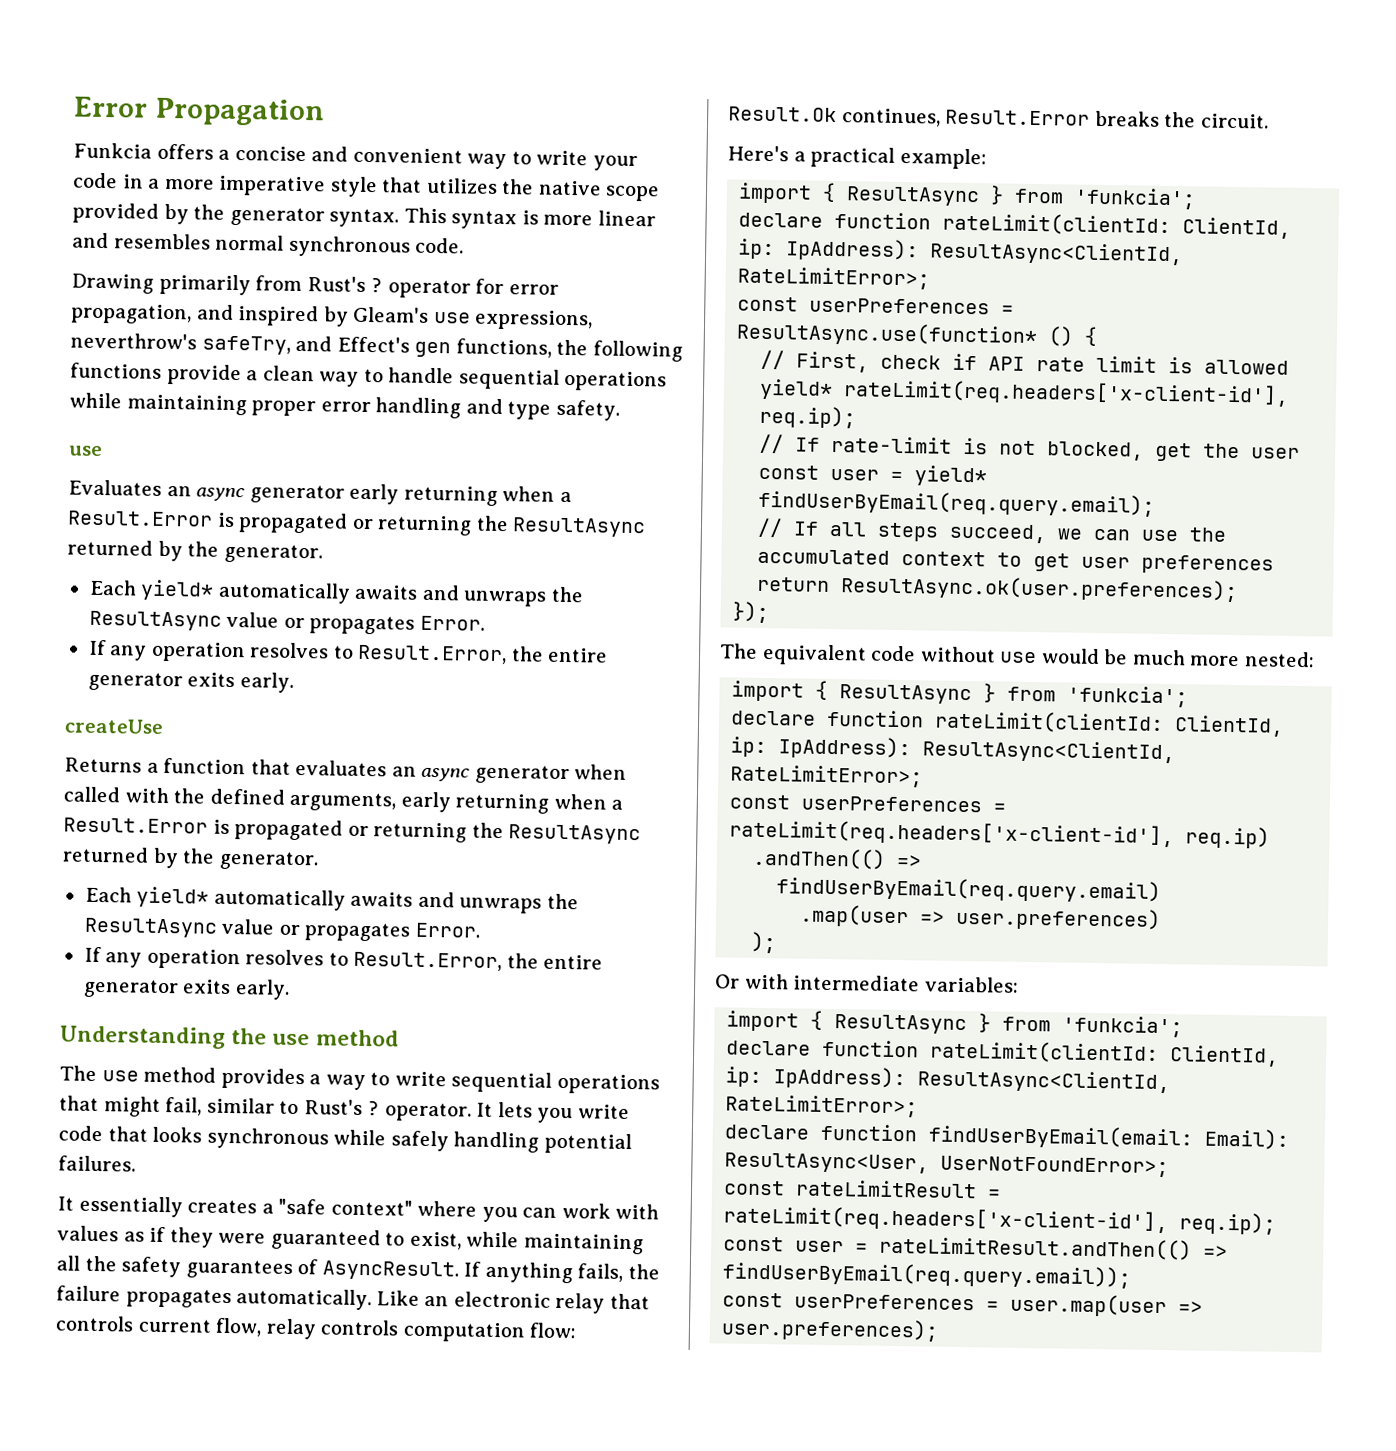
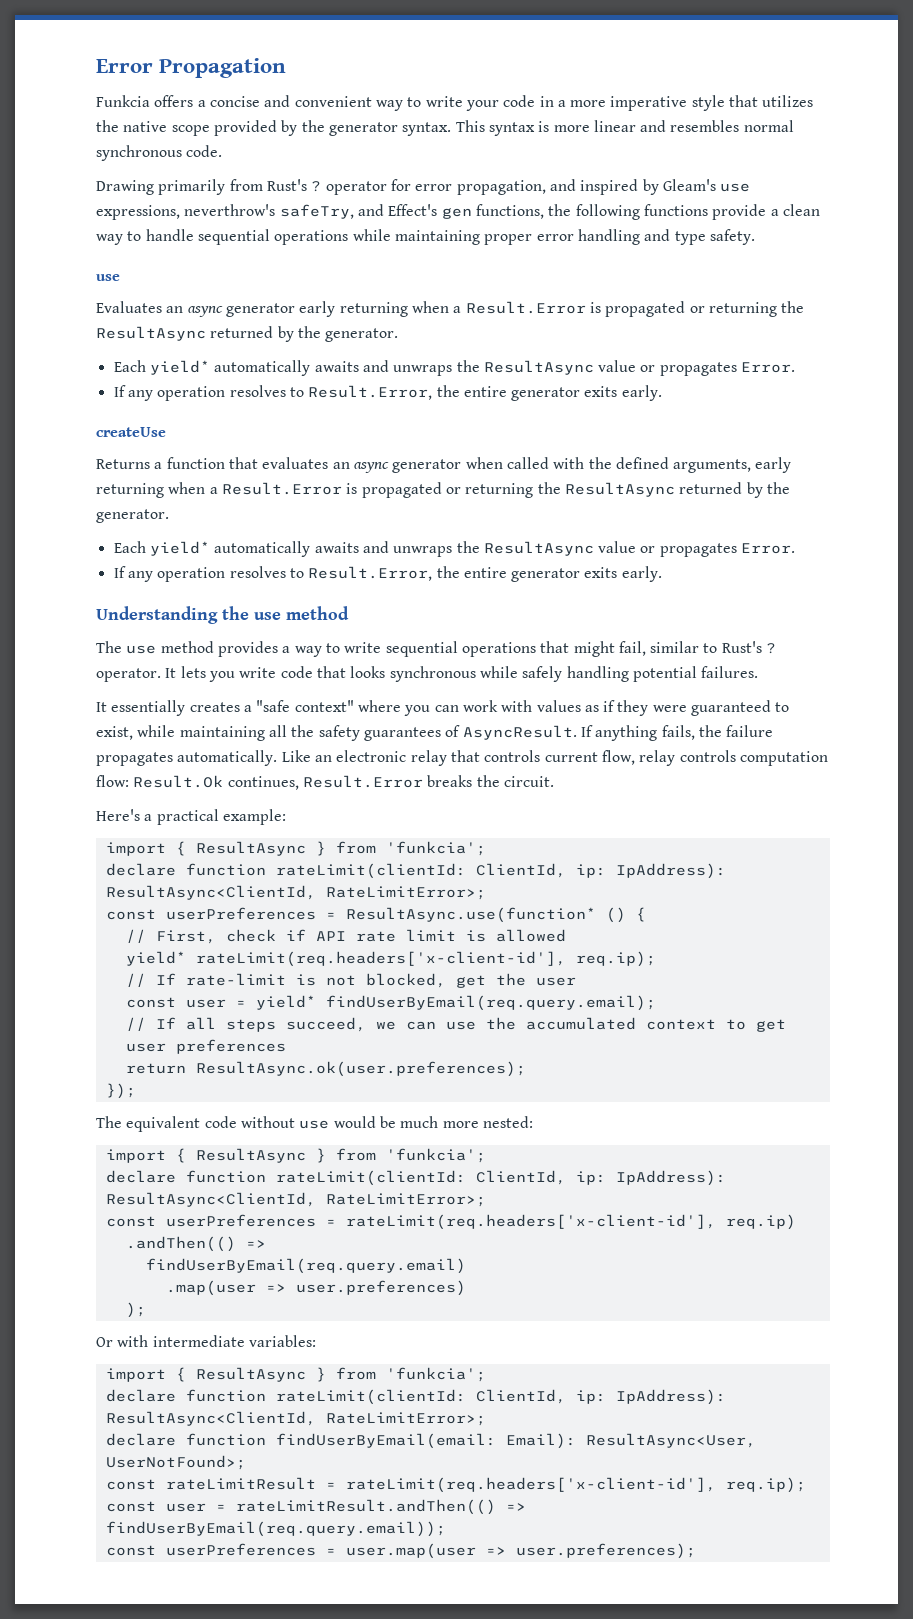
- declare function findUserByEmail(email: Email): ResultAsync<User, UserNotFoundError>;
+ declare function findUserByEmail(email: Email): ResultAsync<User, UserNotFound>;

